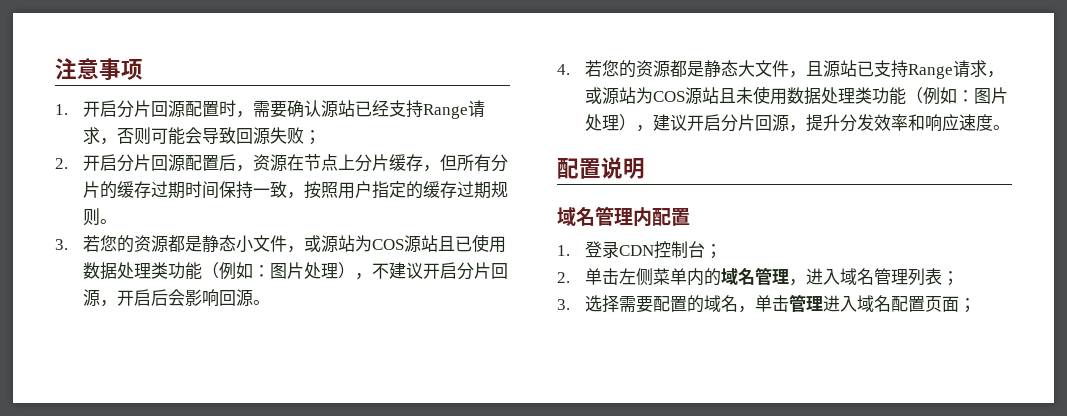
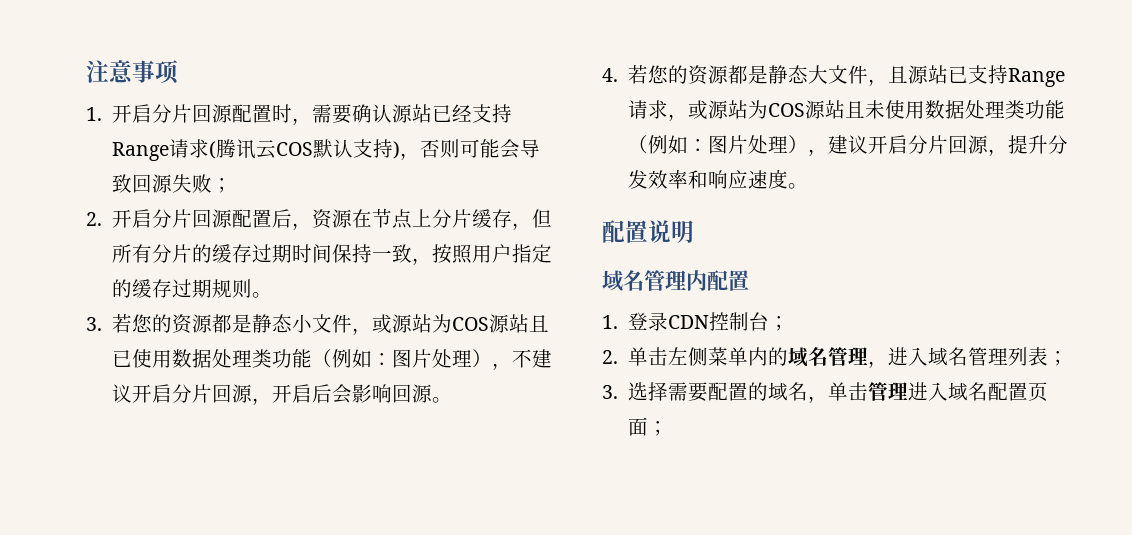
- 1.开启分片回源配置时，需要确认源站已经支持Range请求，否则可能会导致回源失败；
+ 1.开启分片回源配置时，需要确认源站已经支持Range请求(腾讯云COS默认支持)，否则可能会导致回源失败；

